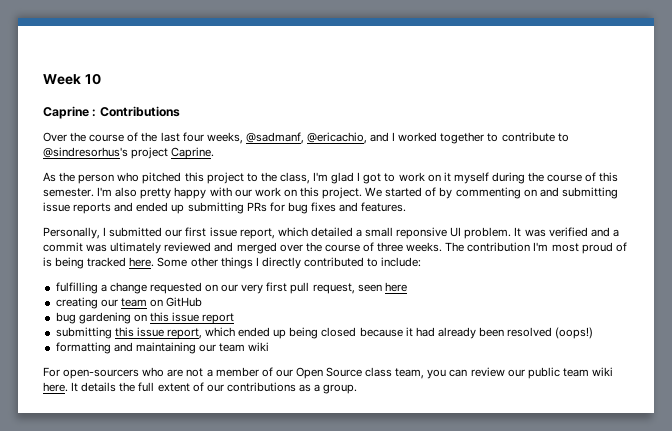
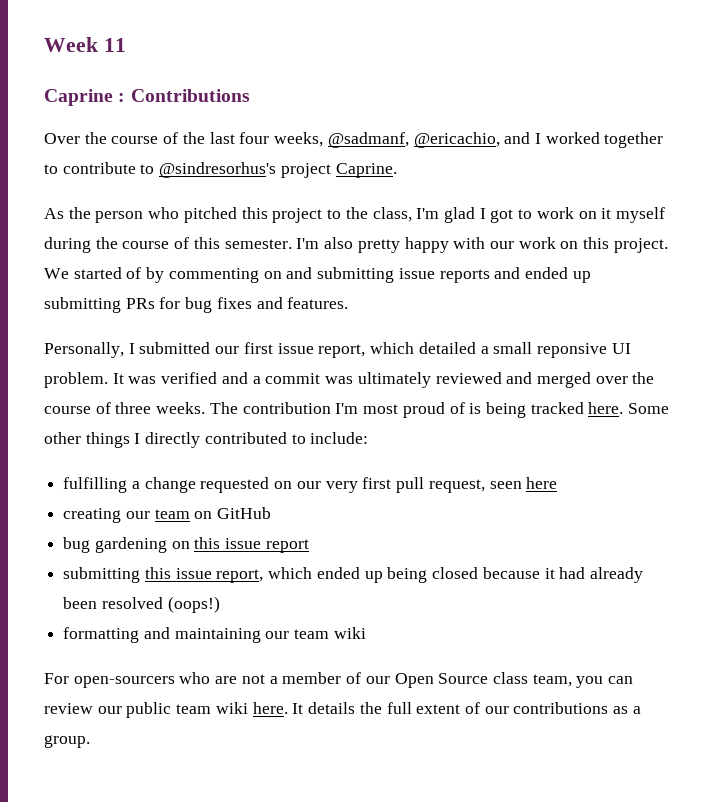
- Week 10
+ Week 11

